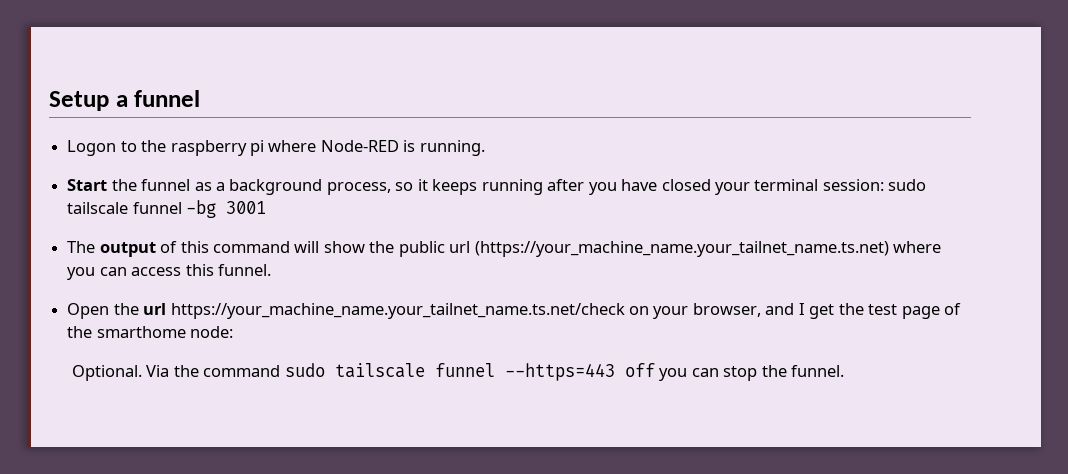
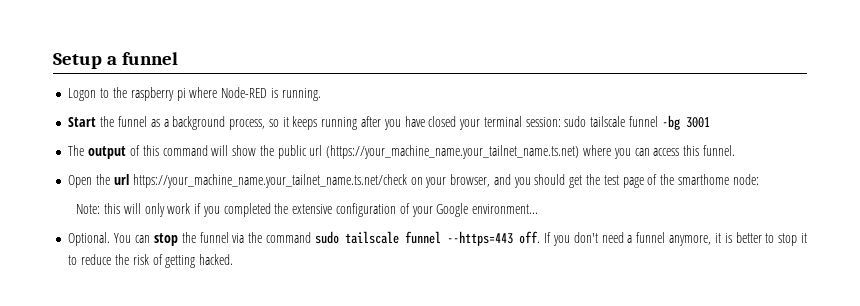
- Open the url https://your_machine_name.your_tailnet_name.ts.net/check on your browser, and I get the test page of the smarthome node:
+ Open the url https://your_machine_name.your_tailnet_name.ts.net/check on your browser, and you should get the test page of the smarthome node:
- Optional. Via the command sudo tailscale funnel --https=443 off you can stop the funnel.
+ Note: this will only work if you completed the extensive configuration of your Google environment...
+ Optional. You can stop the funnel via the command sudo tailscale funnel --https=443 off. If you don't need a funnel anymore, it is better to stop it to reduce the risk of getting hacked.

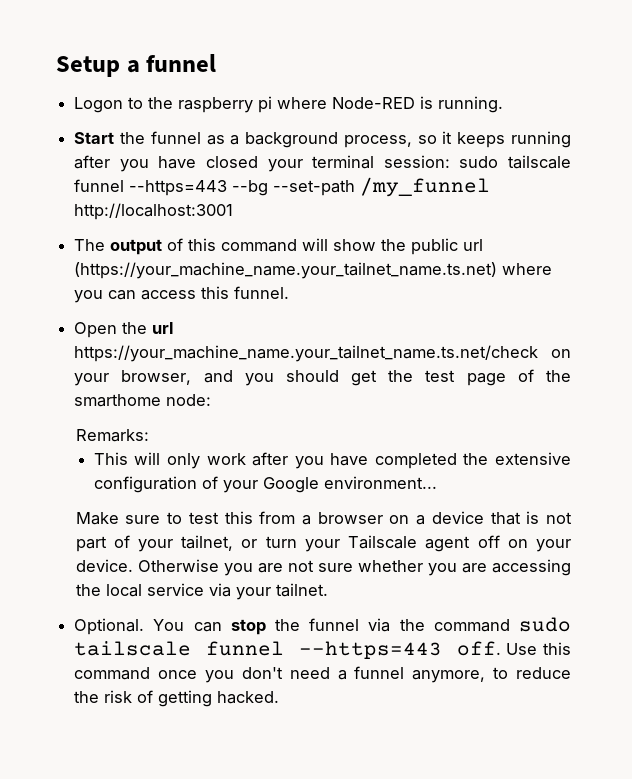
- Start the funnel as a background process, so it keeps running after you have closed your terminal session: sudo tailscale funnel -bg 3001
+ Start the funnel as a background process, so it keeps running after you have closed your terminal session: sudo tailscale funnel --https=443 --bg --set-path /my_funnel http://localhost:3001
- Note: this will only work if you completed the extensive configuration of your Google environment...
+ Remarks:
+ This will only work after you have completed the extensive configuration of your Google environment...
+ Make sure to test this from a browser on a device that is not part of your tailnet, or turn your Tailscale agent off on your device. Otherwise you are not sure whether you are accessing the local service via your tailnet.
- If you don't need a funnel anymore, it is better to stop it to reduce the risk of getting hacked.
+ Use this command once you don't need a funnel anymore, to reduce the risk of getting hacked.

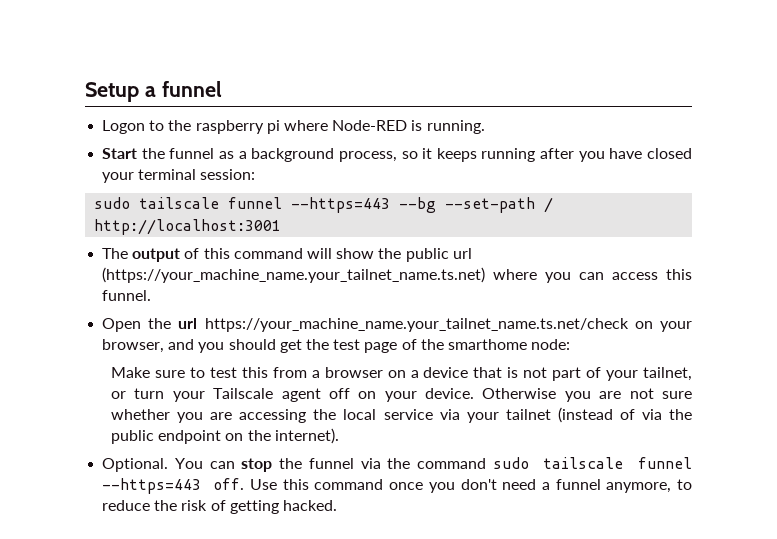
- Start the funnel as a background process, so it keeps running after you have closed your terminal session: sudo tailscale funnel --https=443 --bg --set-path /my_funnel http://localhost:3001
+ Start the funnel as a background process, so it keeps running after you have closed your terminal session:
+ sudo tailscale funnel --https=443 --bg --set-path / http://localhost:3001
- Remarks:
- This will only work after you have completed the extensive configuration of your Google environment...
- Otherwise you are not sure whether you are accessing the local service via your tailnet.
+ Otherwise you are not sure whether you are accessing the local service via your tailnet (instead of via the public endpoint on the internet).

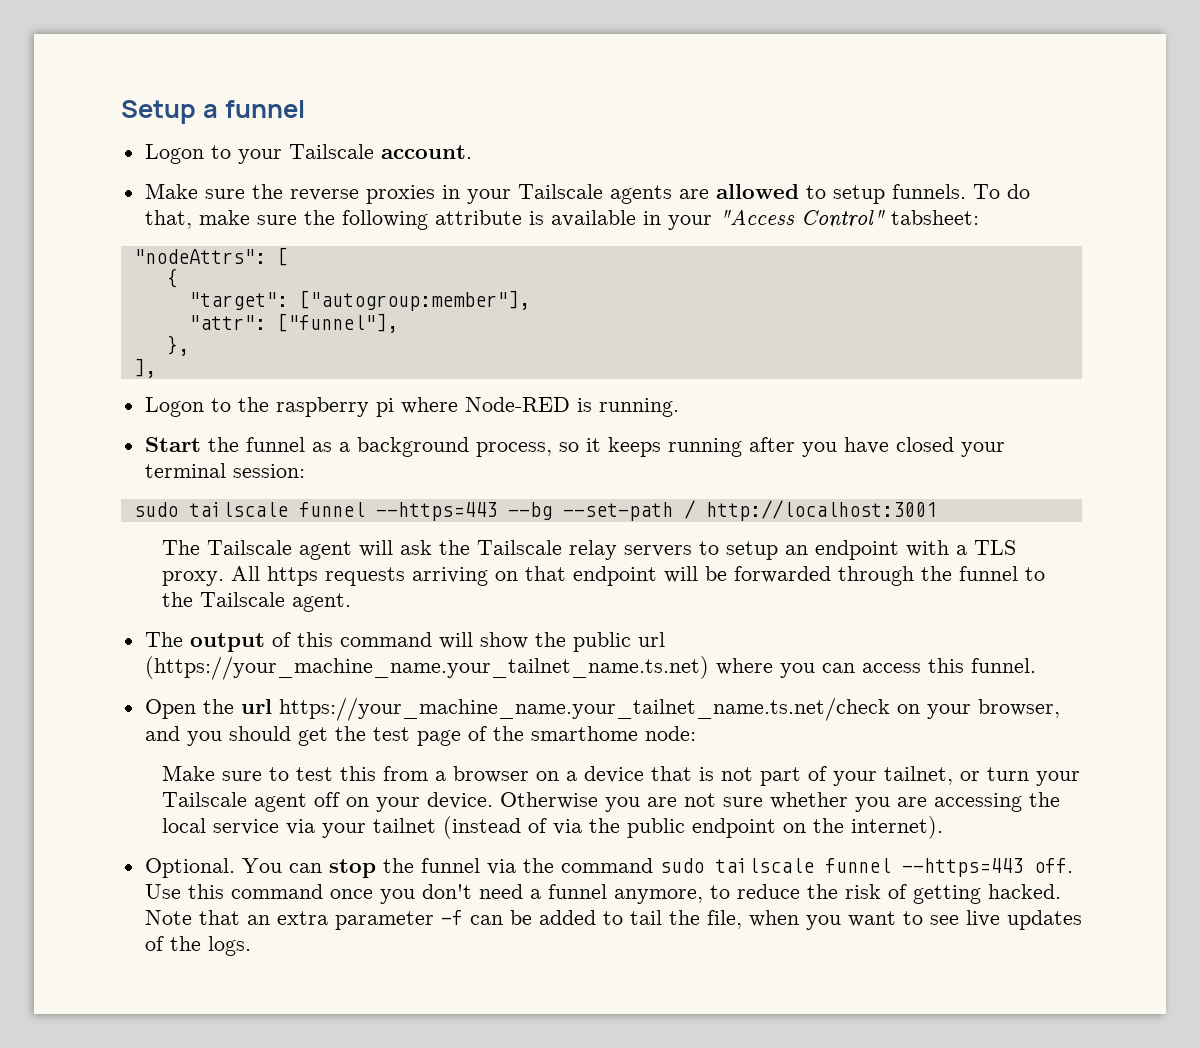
+ Logon to your Tailscale account.
+ Make sure the reverse proxies in your Tailscale agents are allowed to setup funnels. To do that, make sure the following attribute is available in your "Access Control" tabsheet:
+ "nodeAttrs": [
+ {
+ "target": ["autogroup:member"],
+ "attr": ["funnel"],
+ },
+ ],
+ The Tailscale agent will ask the Tailscale relay servers to setup an endpoint with a TLS proxy. All https requests arriving on that endpoint will be forwarded through the funnel to the Tailscale agent.
+ Note that an extra parameter -f can be added to tail the file, when you want to see live updates of the logs.

